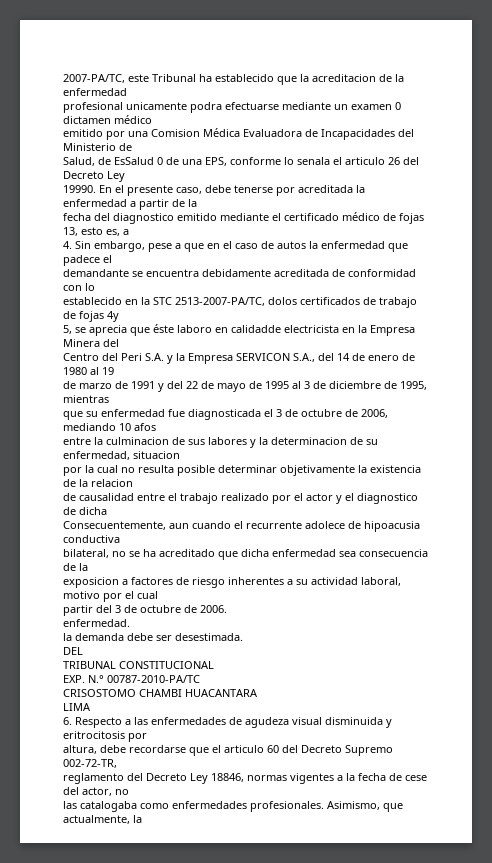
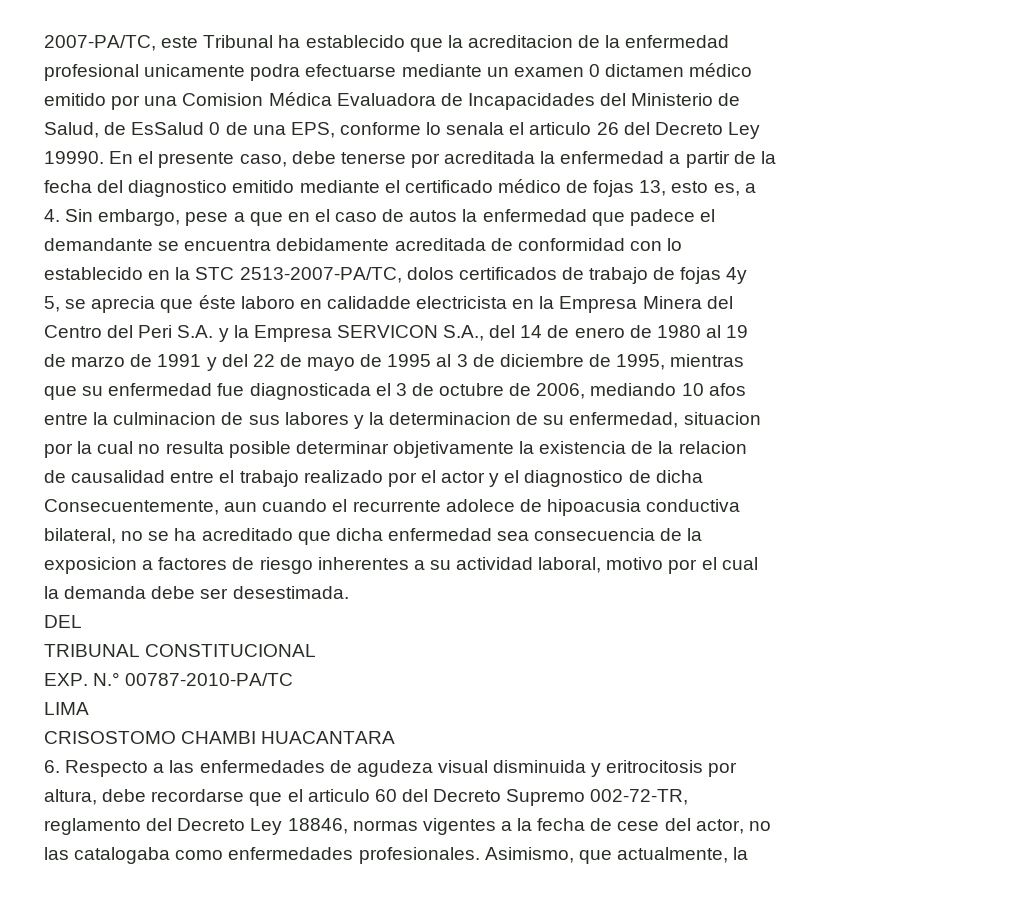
- partir del 3 de octubre de 2006.
- enfermedad.
+ LIMA
- LIMA

